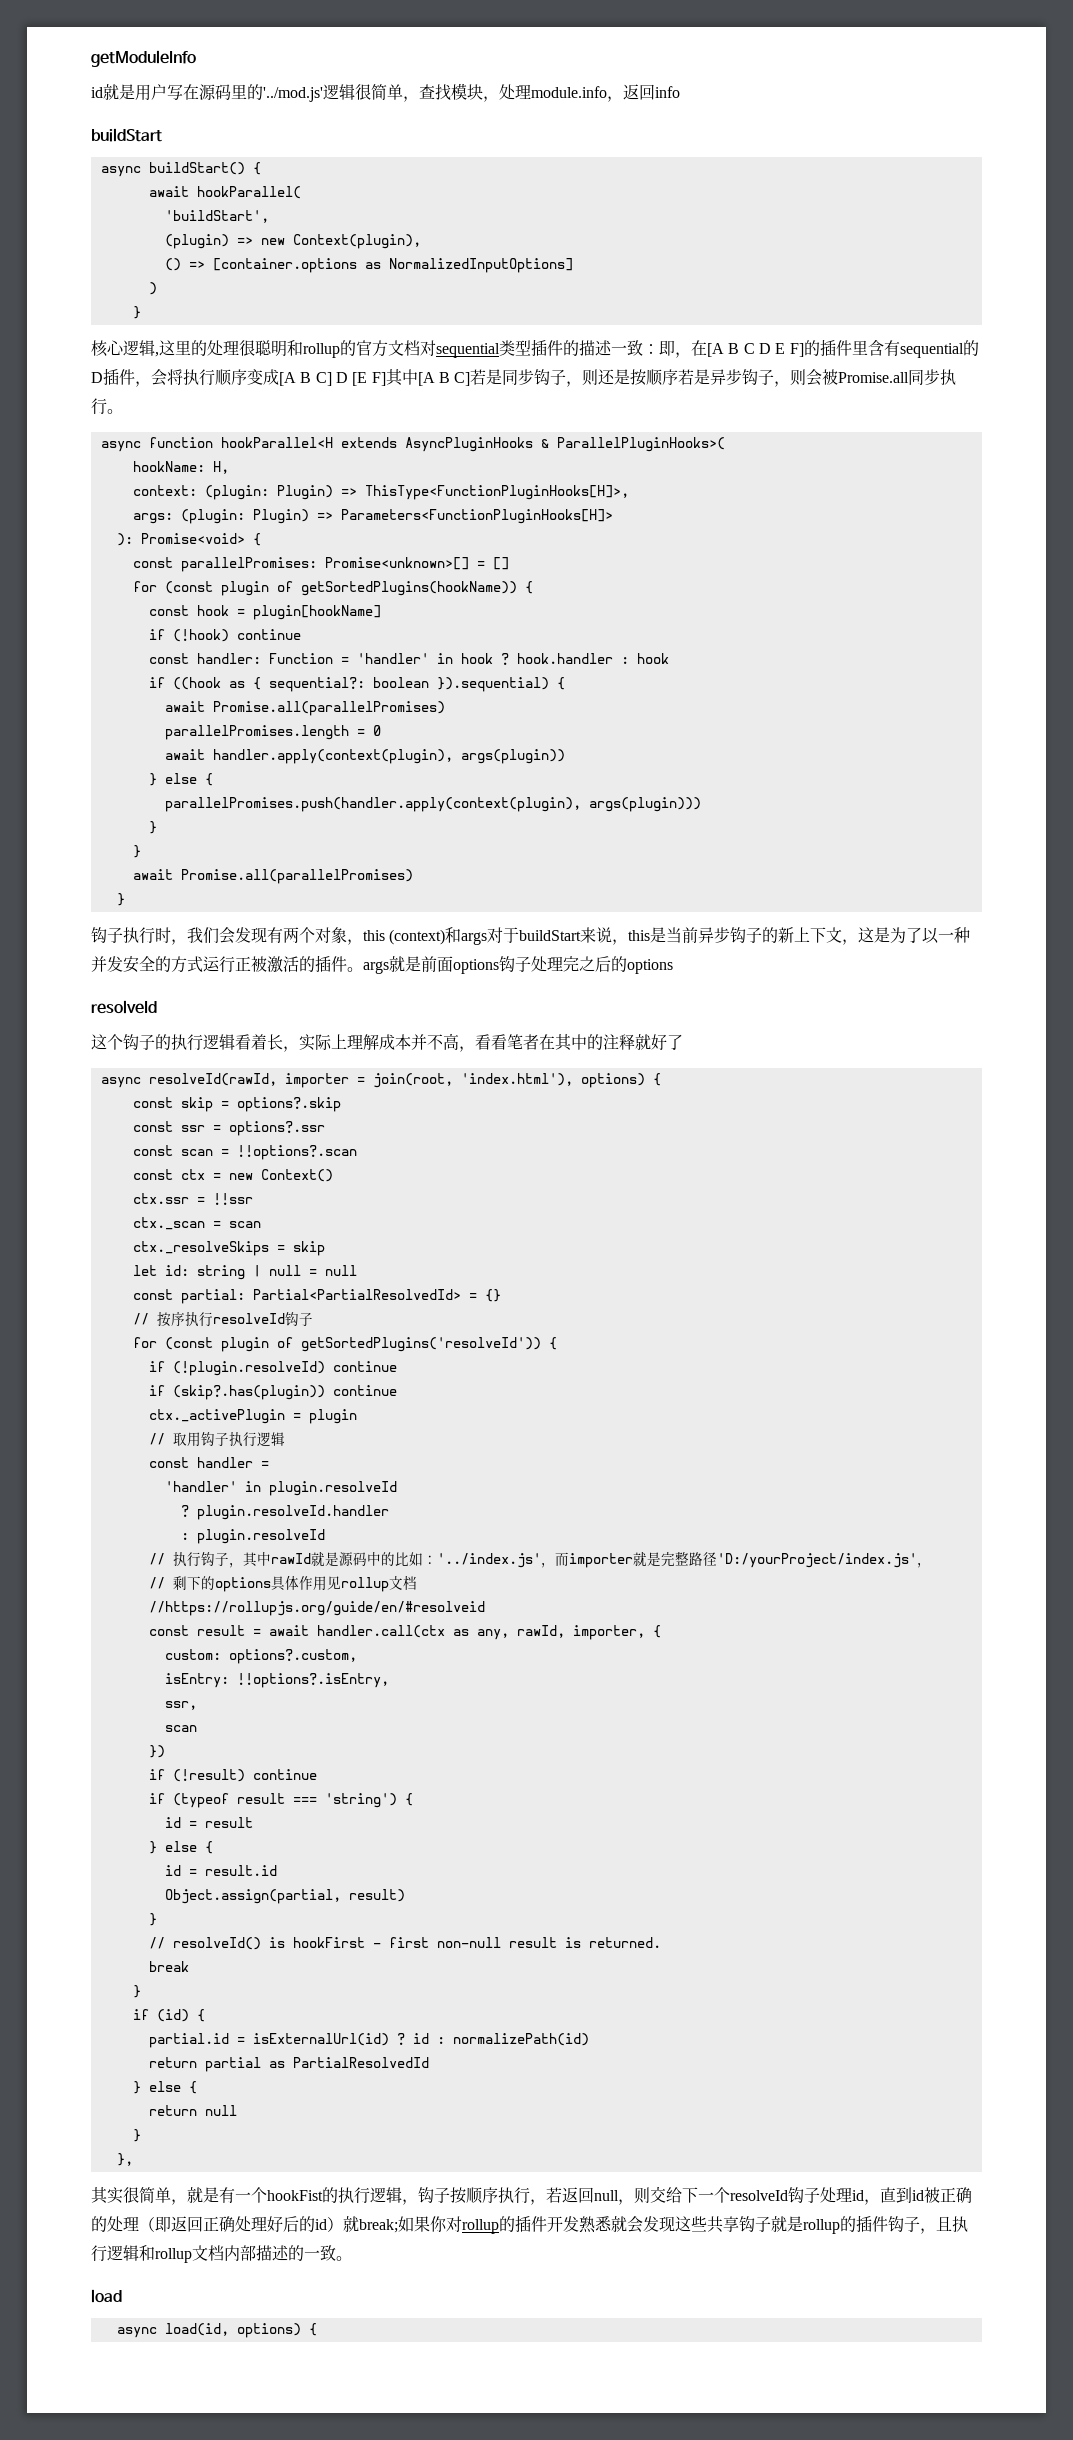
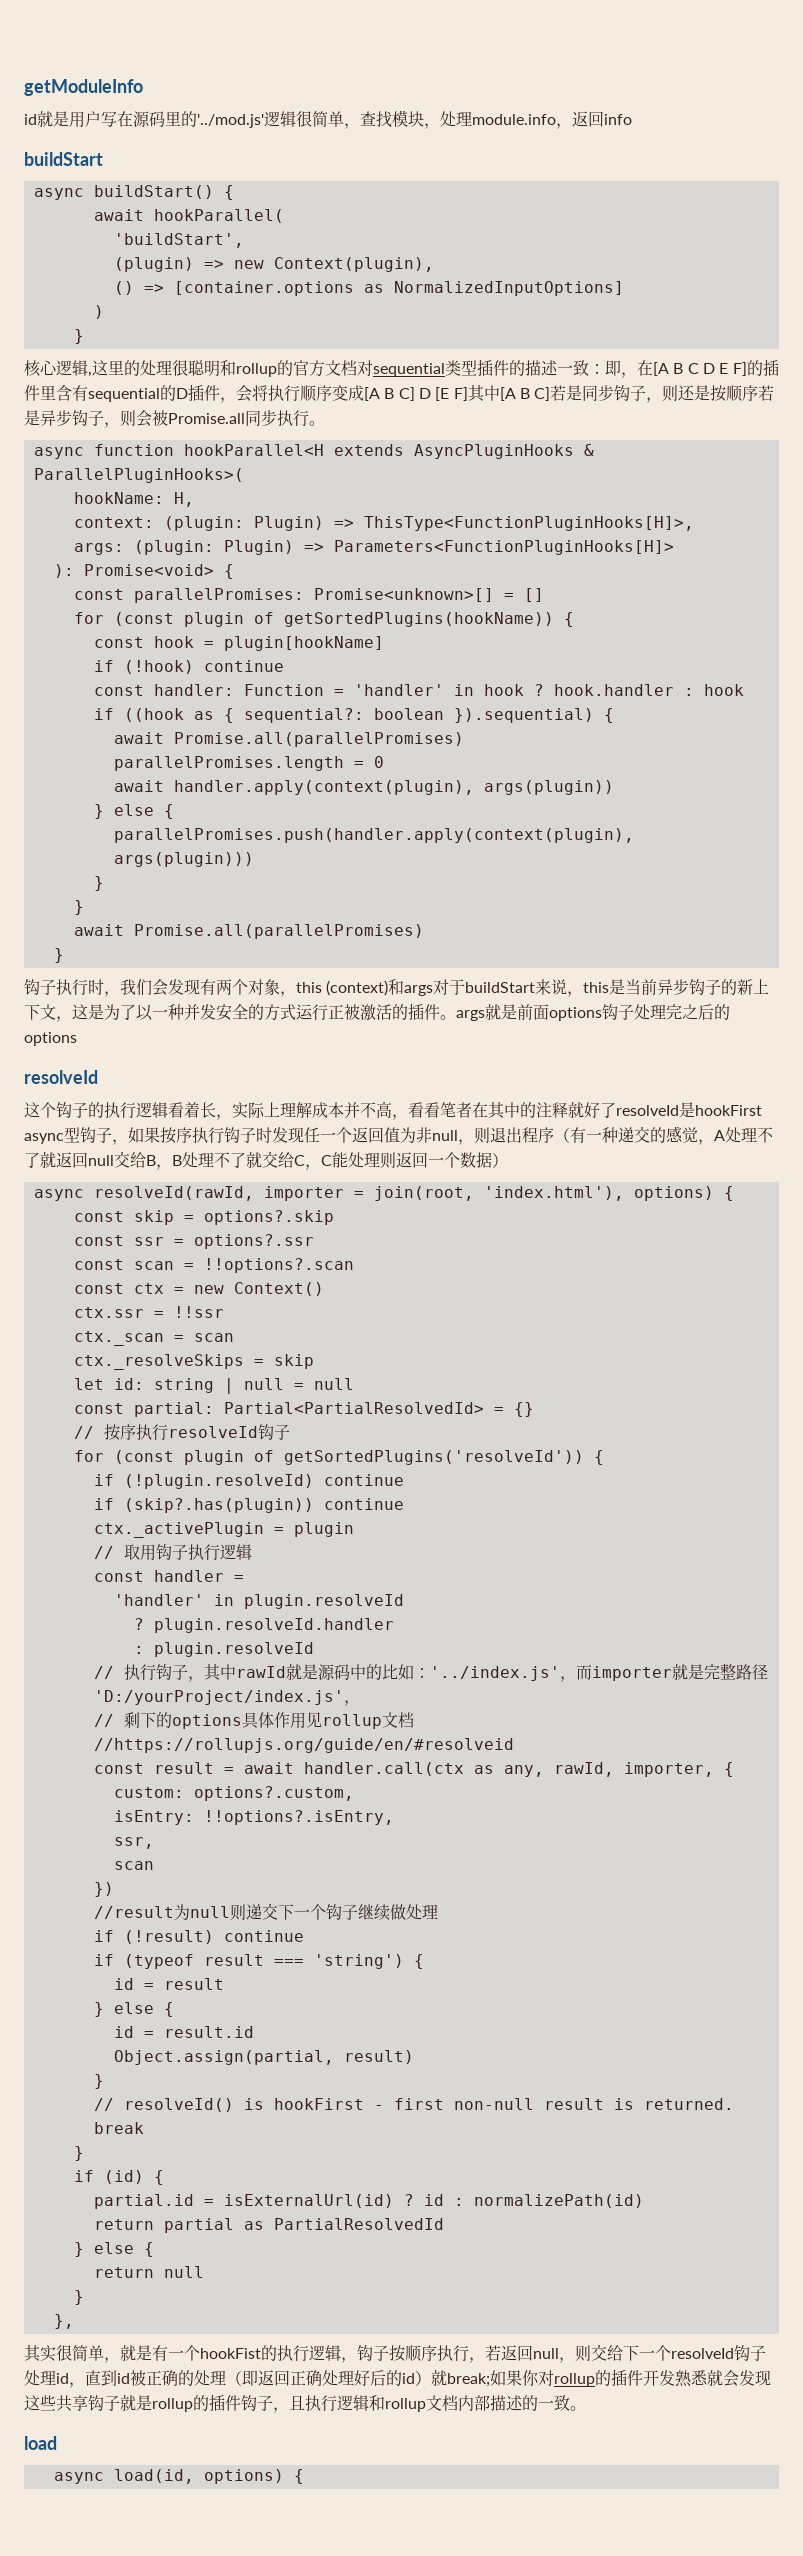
- 这个钩子的执行逻辑看着长，实际上理解成本并不高，看看笔者在其中的注释就好了
+ 这个钩子的执行逻辑看着长，实际上理解成本并不高，看看笔者在其中的注释就好了resolveId是hookFirst async型钩子，如果按序执行钩子时发现任一个返回值为非null，则退出程序（有一种递交的感觉，A处理不了就返回null交给B，B处理不了就交给C，C能处理则返回一个数据）
+ //result为null则递交下一个钩子继续做处理

